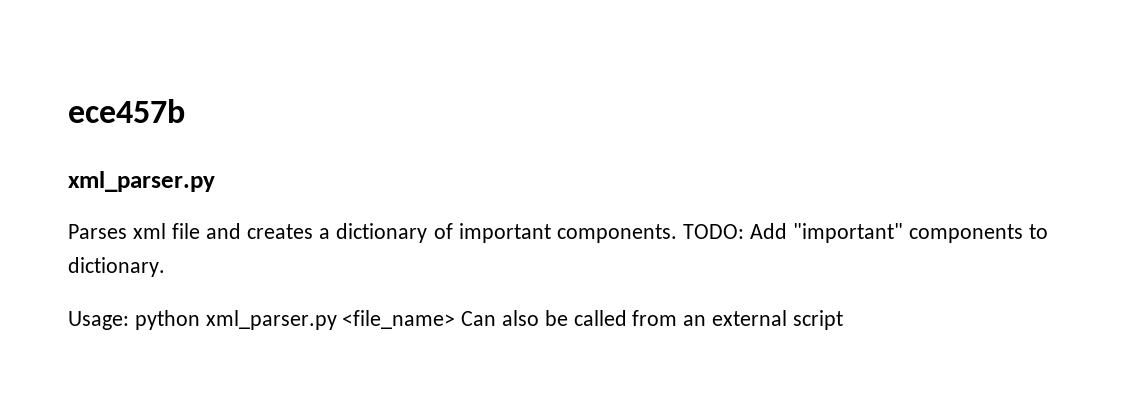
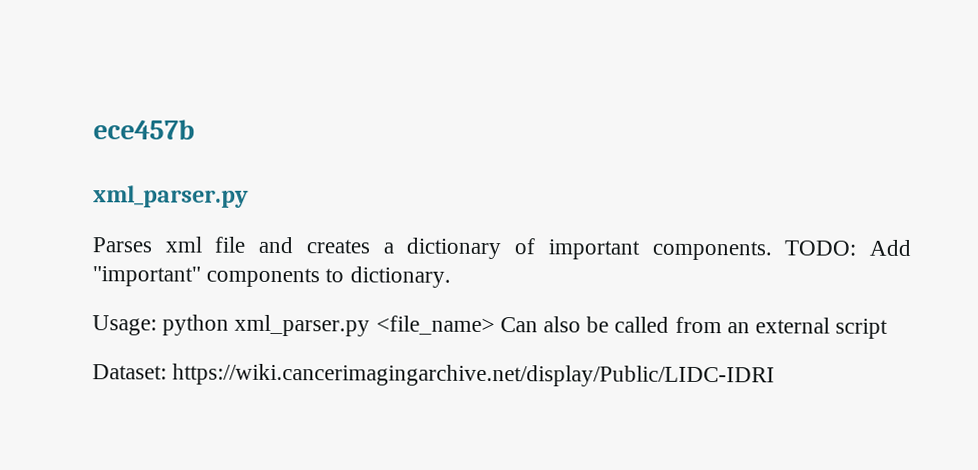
+ Dataset: https://wiki.cancerimagingarchive.net/display/Public/LIDC-IDRI

